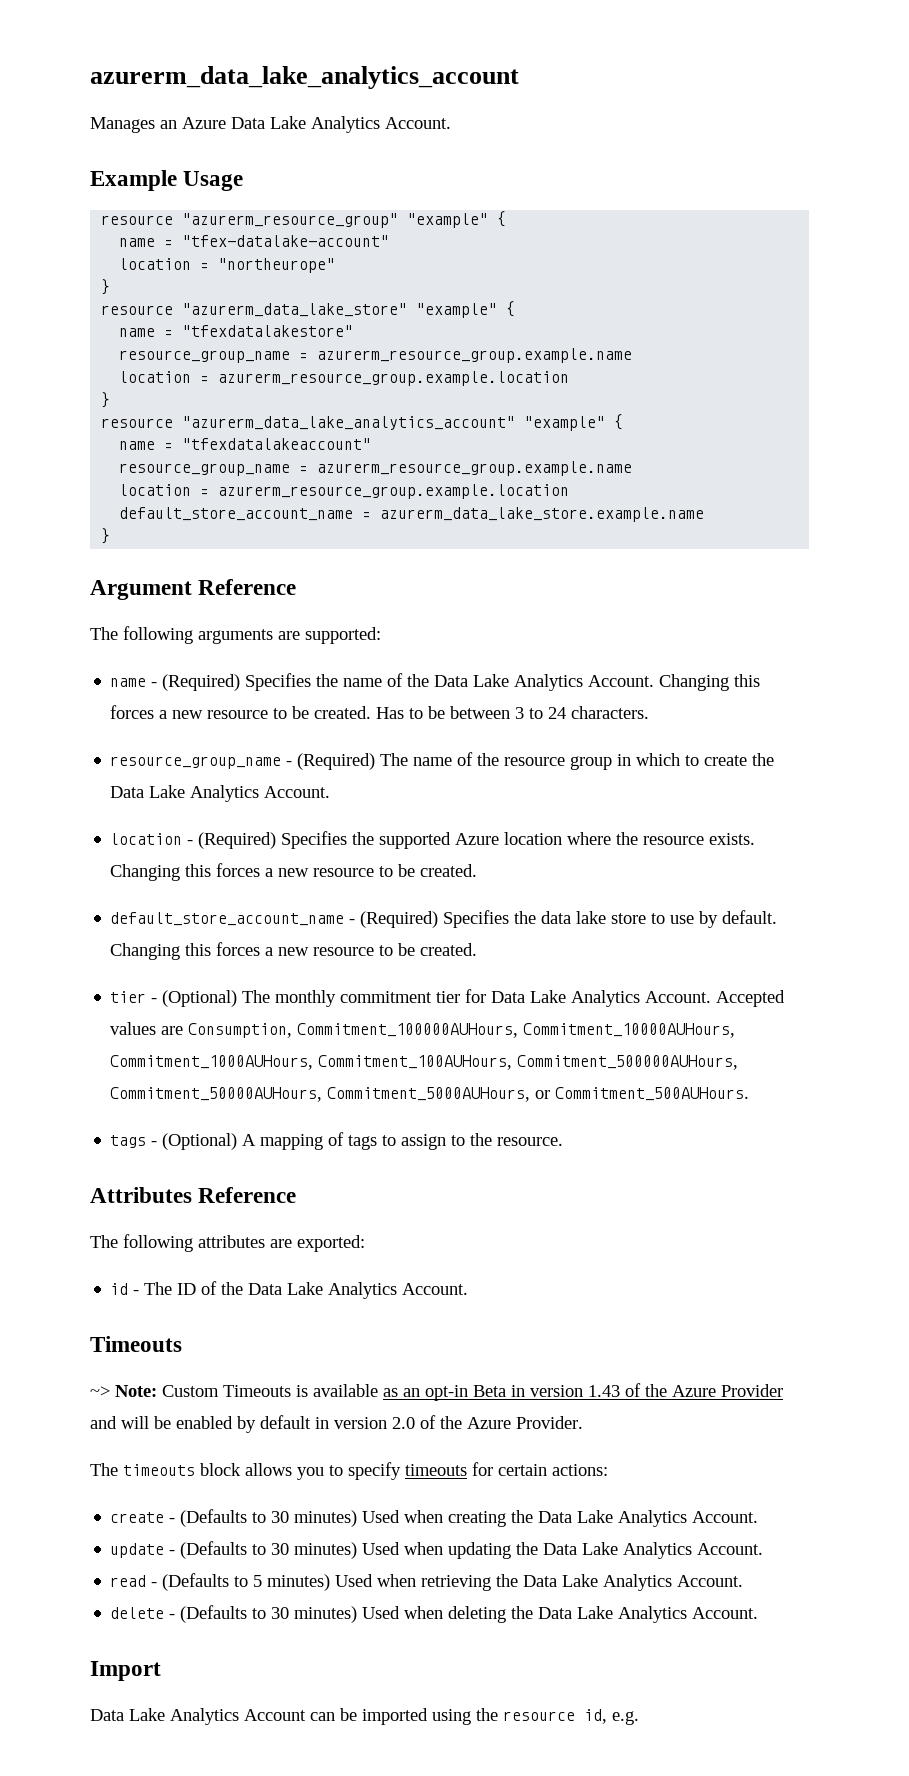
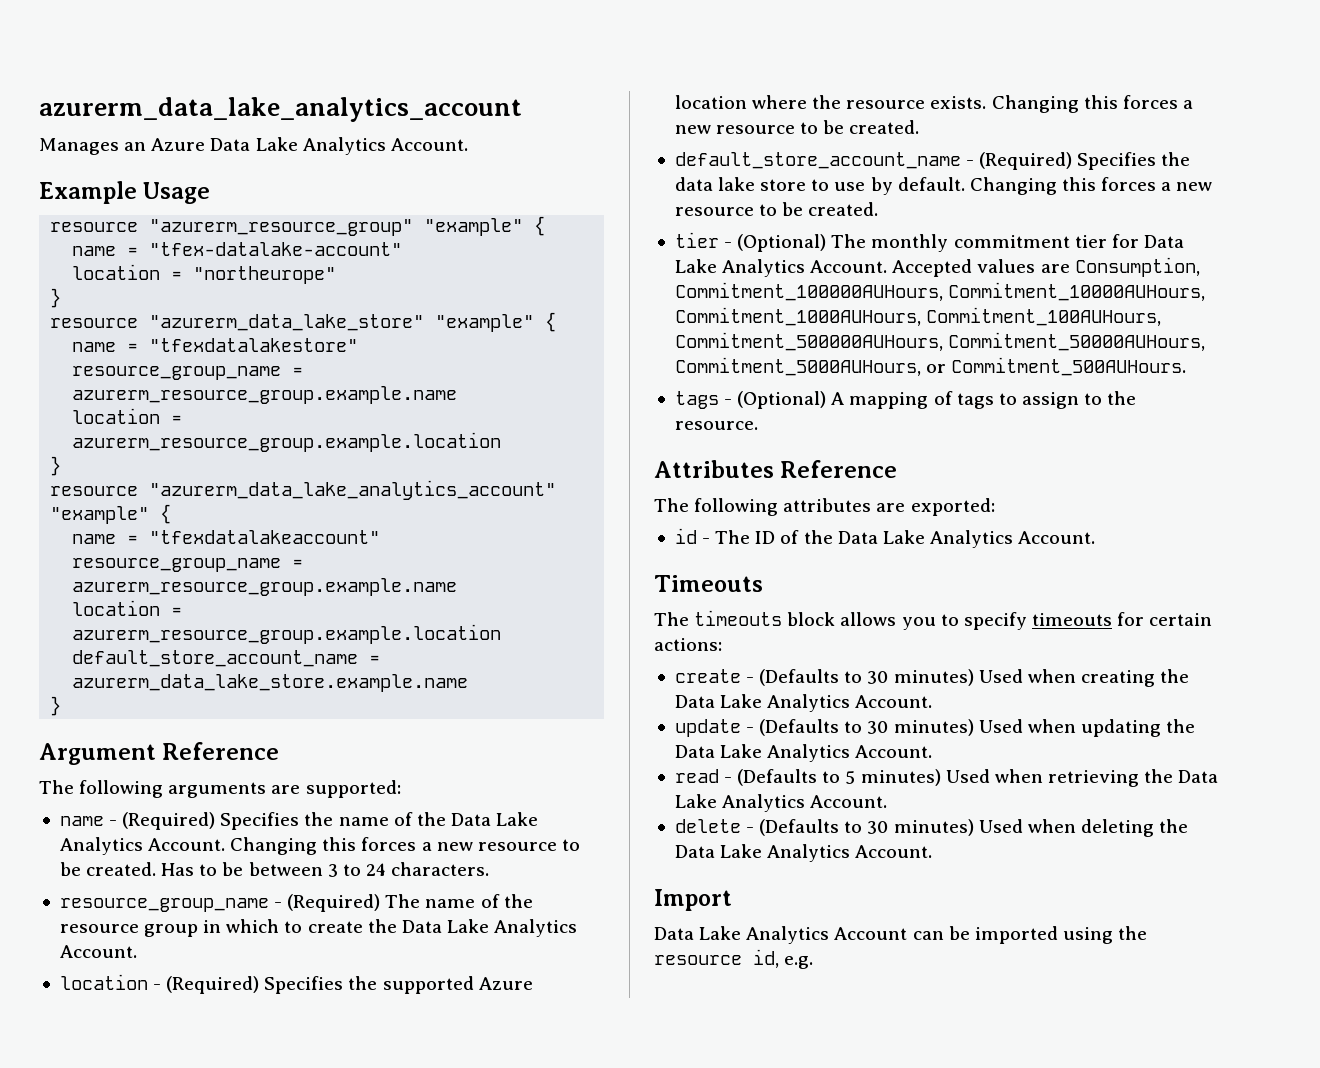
- ~> Note: Custom Timeouts is available as an opt-in Beta in version 1.43 of the Azure Provider and will be enabled by default in version 2.0 of the Azure Provider.

